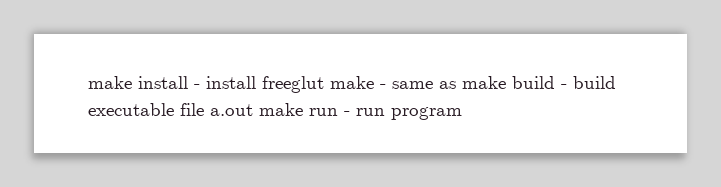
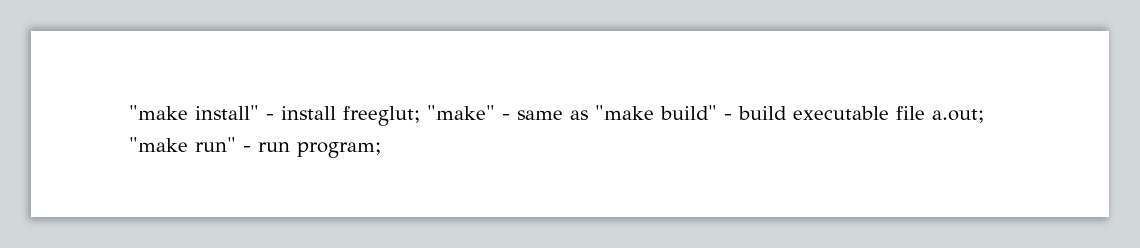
- make install - install freeglut make - same as make build - build executable file a.out make run - run program
+ "make install" - install freeglut; "make" - same as "make build" - build executable file a.out; "make run" - run program;

